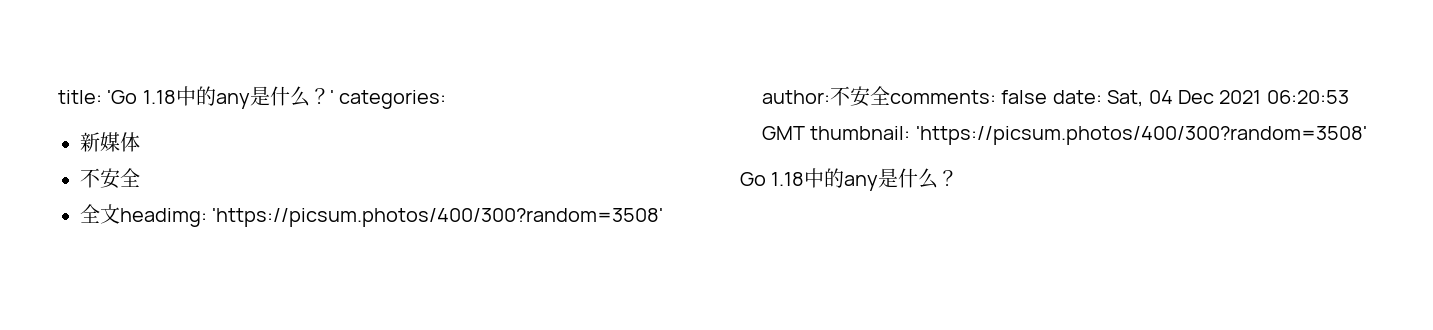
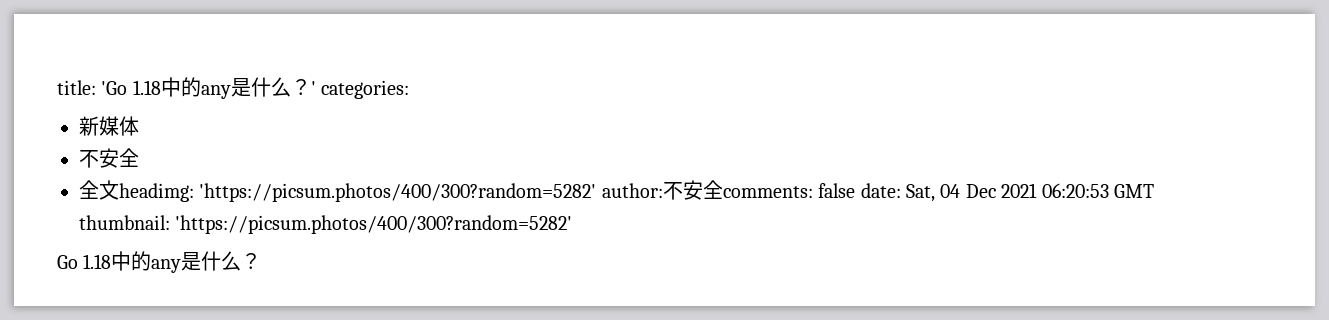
- 全文headimg: 'https://picsum.photos/400/300?random=3508' author:不安全comments: false date: Sat, 04 Dec 2021 06:20:53 GMT thumbnail: 'https://picsum.photos/400/300?random=3508'
+ 全文headimg: 'https://picsum.photos/400/300?random=5282' author:不安全comments: false date: Sat, 04 Dec 2021 06:20:53 GMT thumbnail: 'https://picsum.photos/400/300?random=5282'

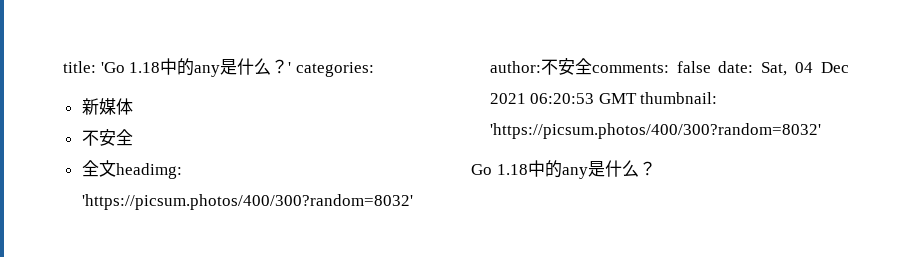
- 全文headimg: 'https://picsum.photos/400/300?random=5282' author:不安全comments: false date: Sat, 04 Dec 2021 06:20:53 GMT thumbnail: 'https://picsum.photos/400/300?random=5282'
+ 全文headimg: 'https://picsum.photos/400/300?random=8032' author:不安全comments: false date: Sat, 04 Dec 2021 06:20:53 GMT thumbnail: 'https://picsum.photos/400/300?random=8032'

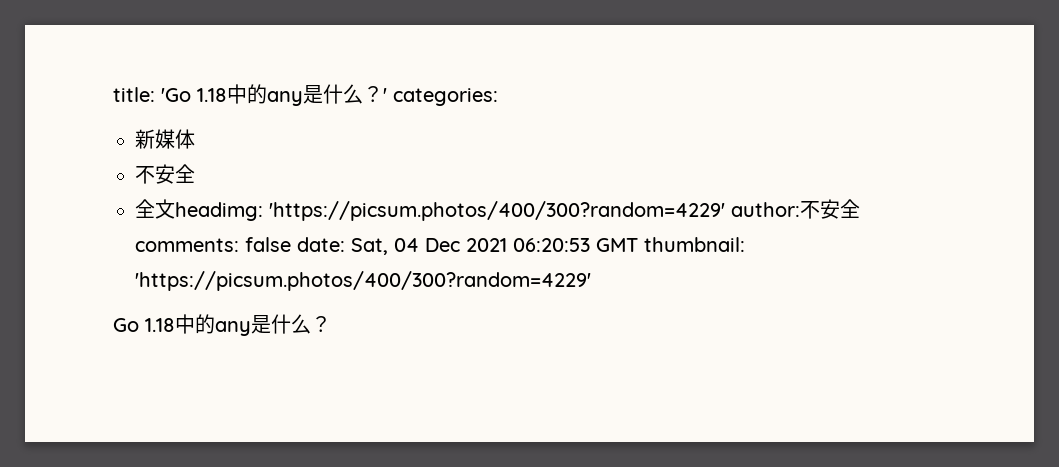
- 全文headimg: 'https://picsum.photos/400/300?random=8032' author:不安全comments: false date: Sat, 04 Dec 2021 06:20:53 GMT thumbnail: 'https://picsum.photos/400/300?random=8032'
+ 全文headimg: 'https://picsum.photos/400/300?random=4229' author:不安全comments: false date: Sat, 04 Dec 2021 06:20:53 GMT thumbnail: 'https://picsum.photos/400/300?random=4229'

